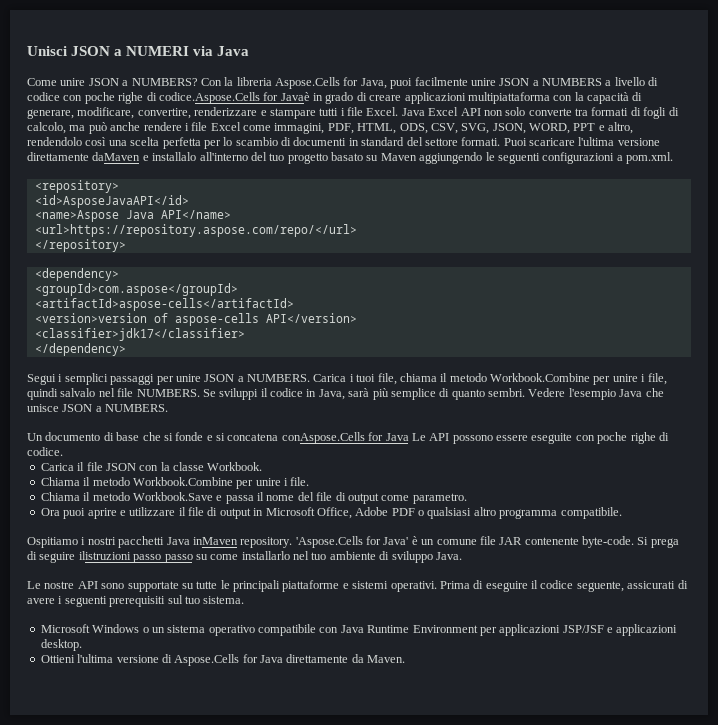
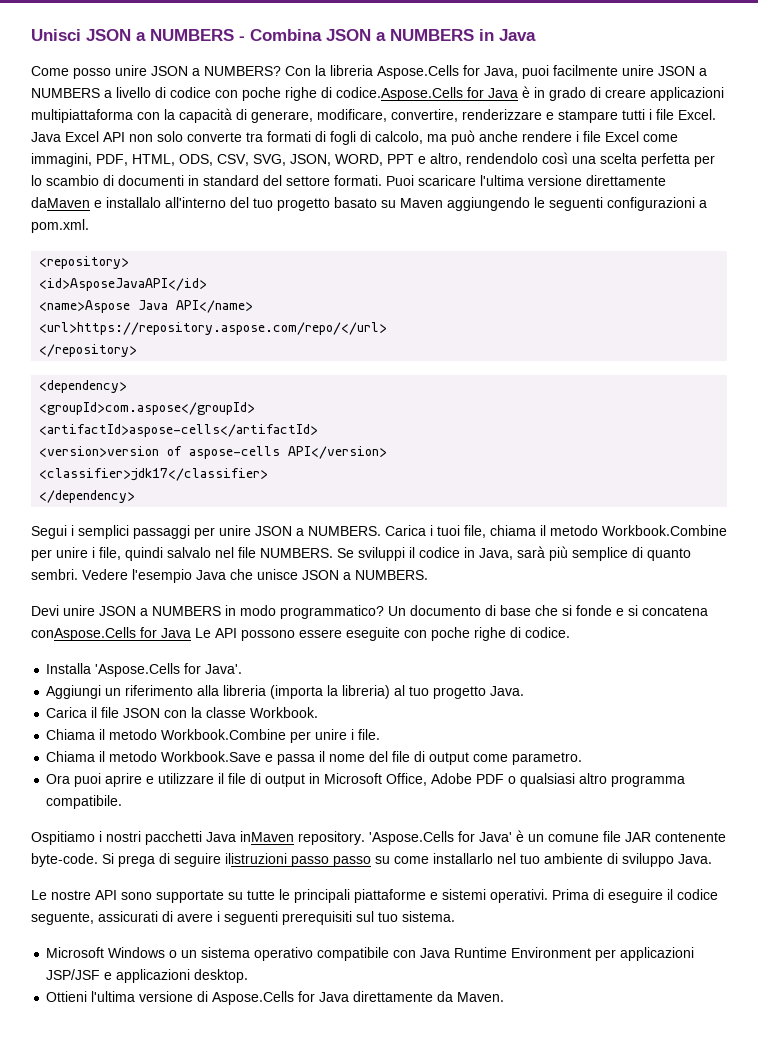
- Unisci JSON a NUMERI via Java
+ Unisci JSON a NUMBERS - Combina JSON a NUMBERS in Java
- Come unire JSON a NUMBERS?
+ Come posso unire JSON a NUMBERS?
- Con la libreria Aspose.Cells for Java, puoi facilmente unire JSON a NUMBERS a livello di codice con poche righe di codice.Aspose.Cells for Javaè in grado di creare applicazioni multipiattaforma con la capacità di generare, modificare, convertire, renderizzare e stampare tutti i file Excel.
+ Con la libreria Aspose.Cells for Java, puoi facilmente unire JSON a NUMBERS a livello di codice con poche righe di codice.Aspose.Cells for Java è in grado di creare applicazioni multipiattaforma con la capacità di generare, modificare, convertire, renderizzare e stampare tutti i file Excel.
+ Devi unire JSON a NUMBERS in modo programmatico?
+ Installa 'Aspose.Cells for Java'.
+ Aggiungi un riferimento alla libreria (importa la libreria) al tuo progetto Java.

